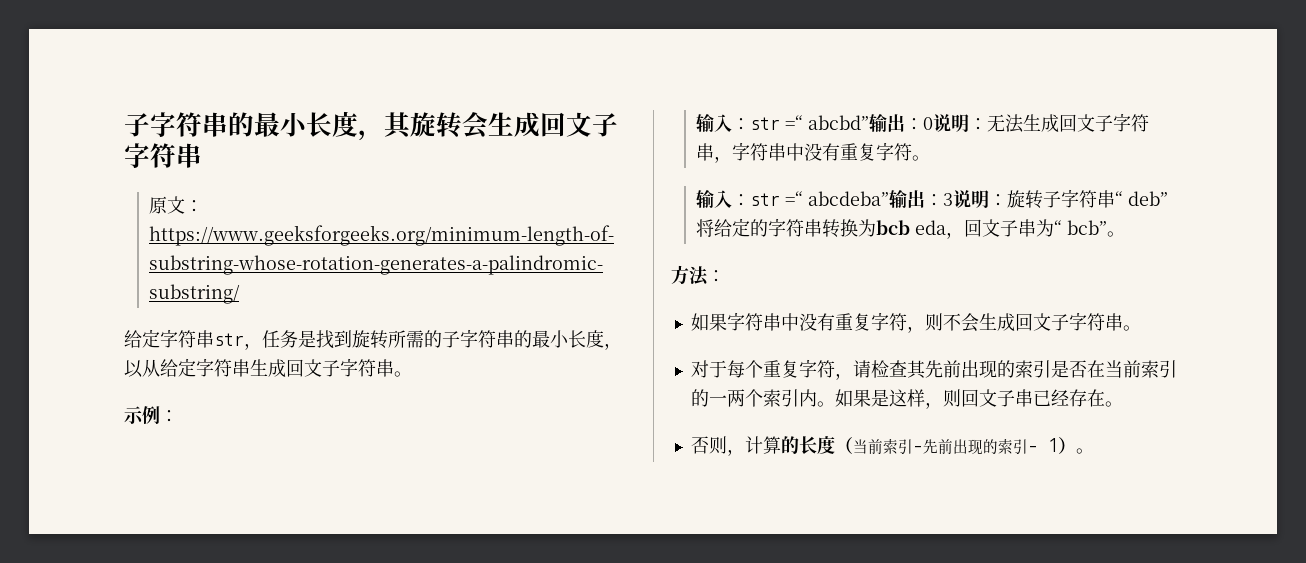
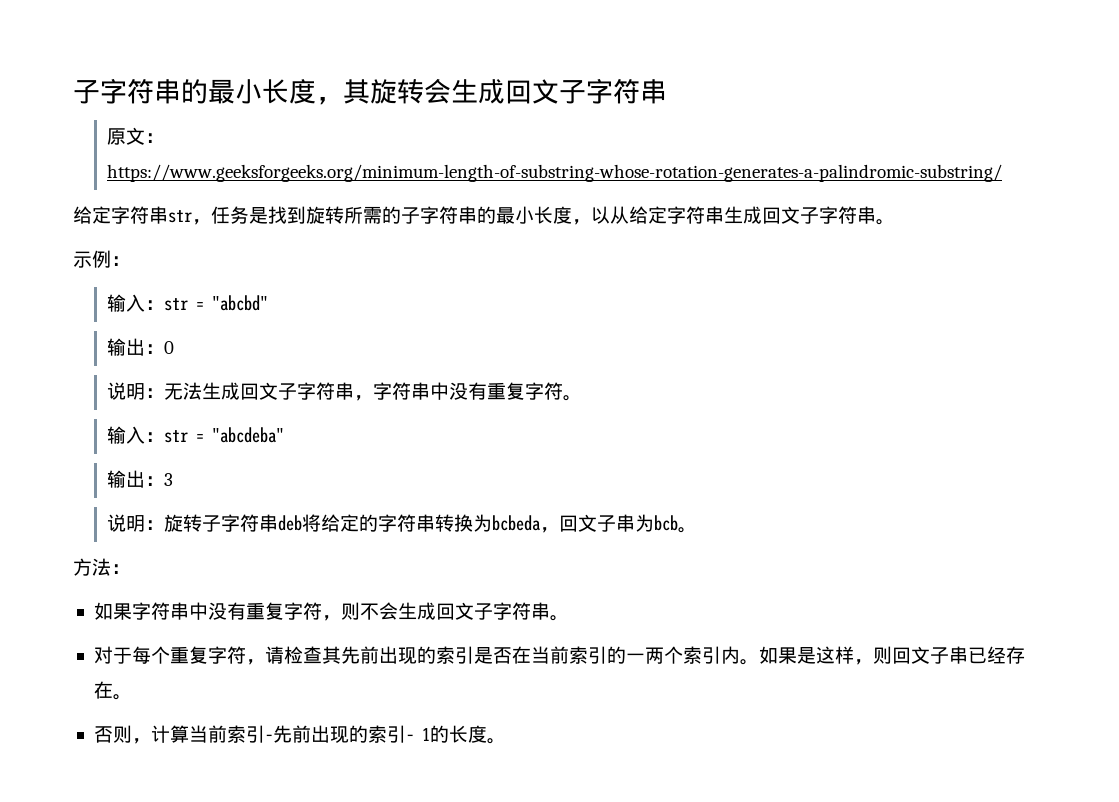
- 输入：str =“ abcbd”输出：0说明：无法生成回文子字符串，字符串中没有重复字符。
+ 输入：str = "abcbd"
+ 输出：0
+ 说明：无法生成回文子字符串，字符串中没有重复字符。
- 输入：str =“ abcdeba”输出：3说明：旋转子字符串“ deb”将给定的字符串转换为bcb eda，回文子串为“ bcb”。
+ 输入：str = "abcdeba"
+ 输出：3
+ 说明：旋转子字符串deb将给定的字符串转换为bcbeda，回文子串为bcb。
- 否则，计算的长度（当前索引–先前出现的索引– 1）。
+ 否则，计算当前索引–先前出现的索引– 1的长度。

